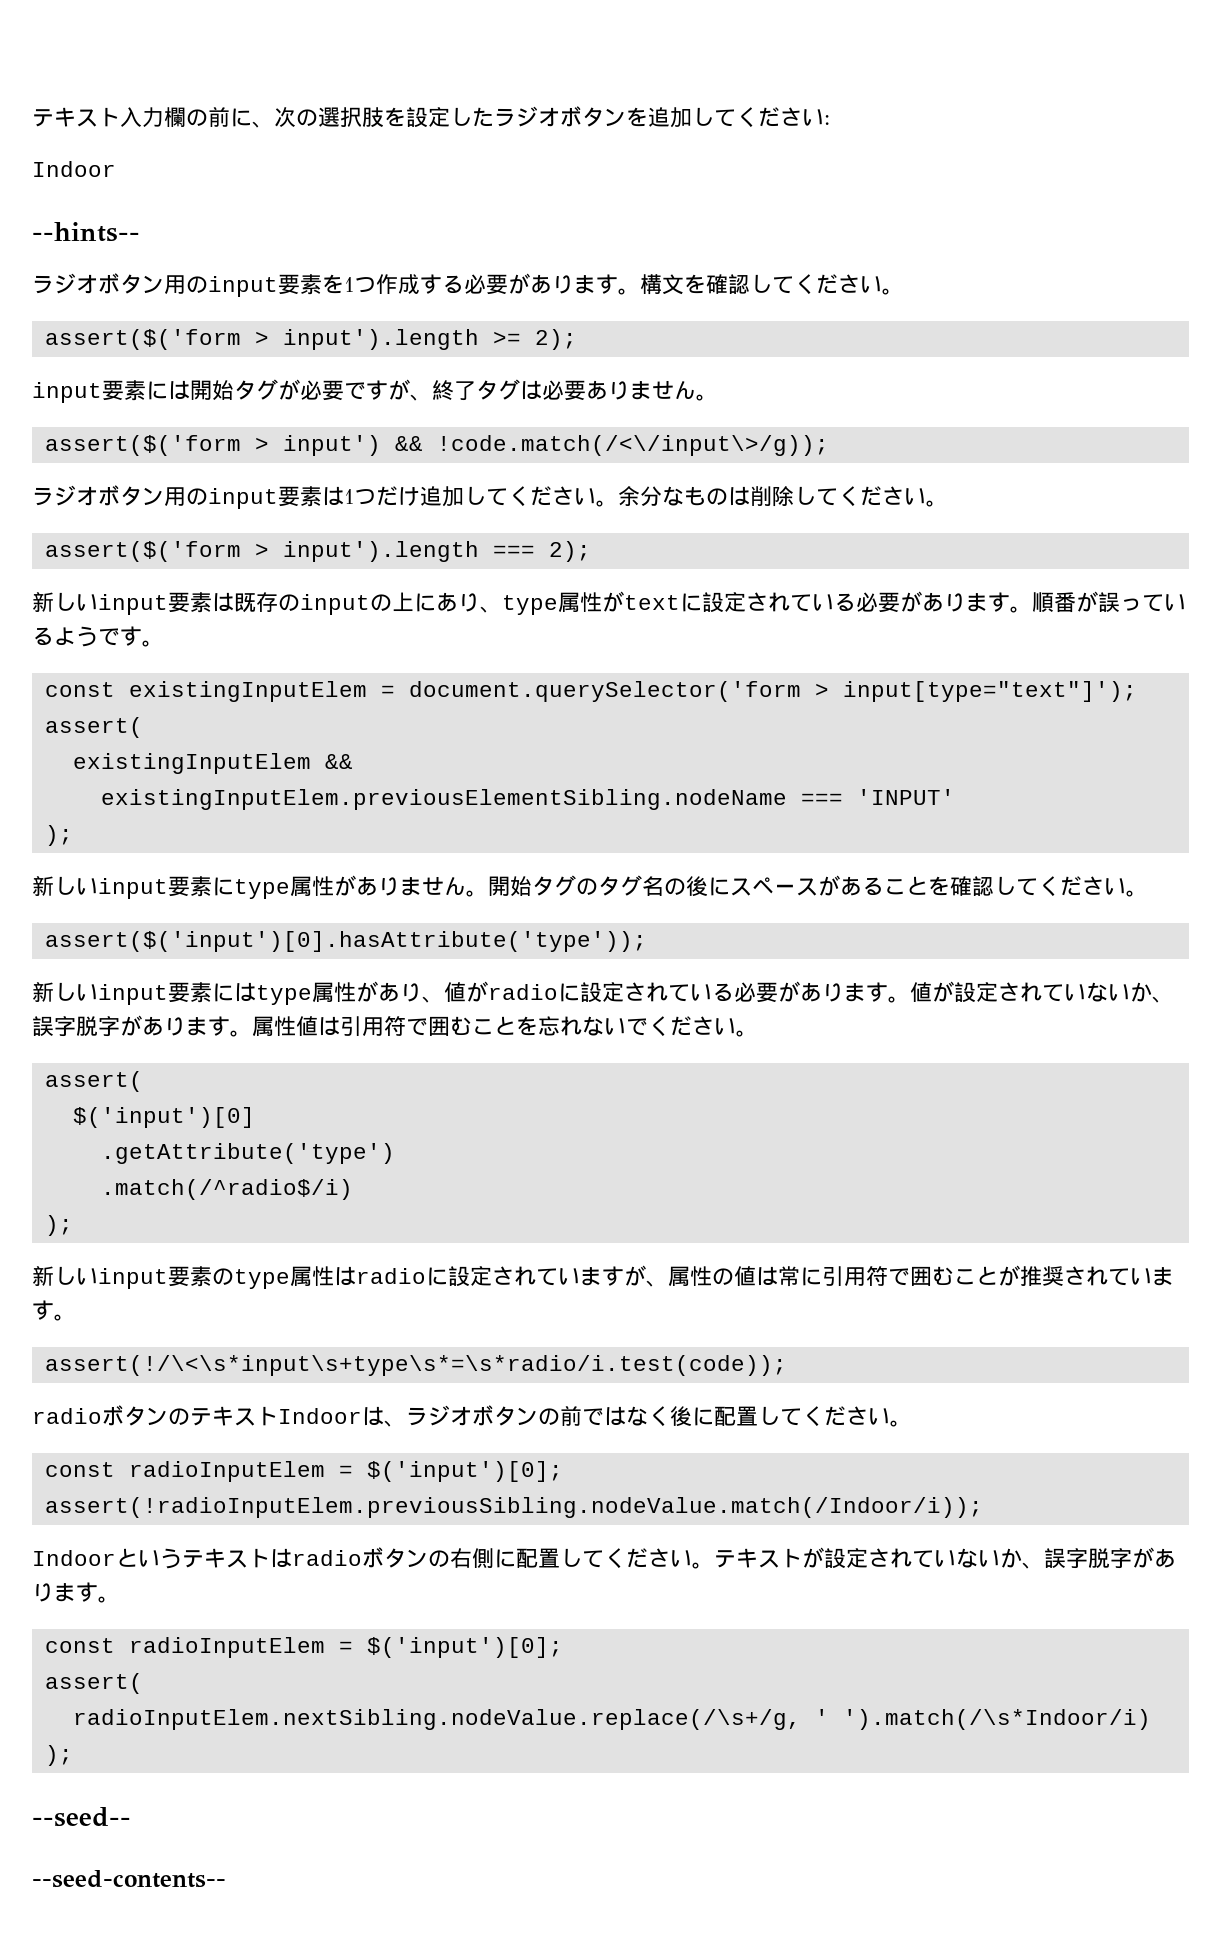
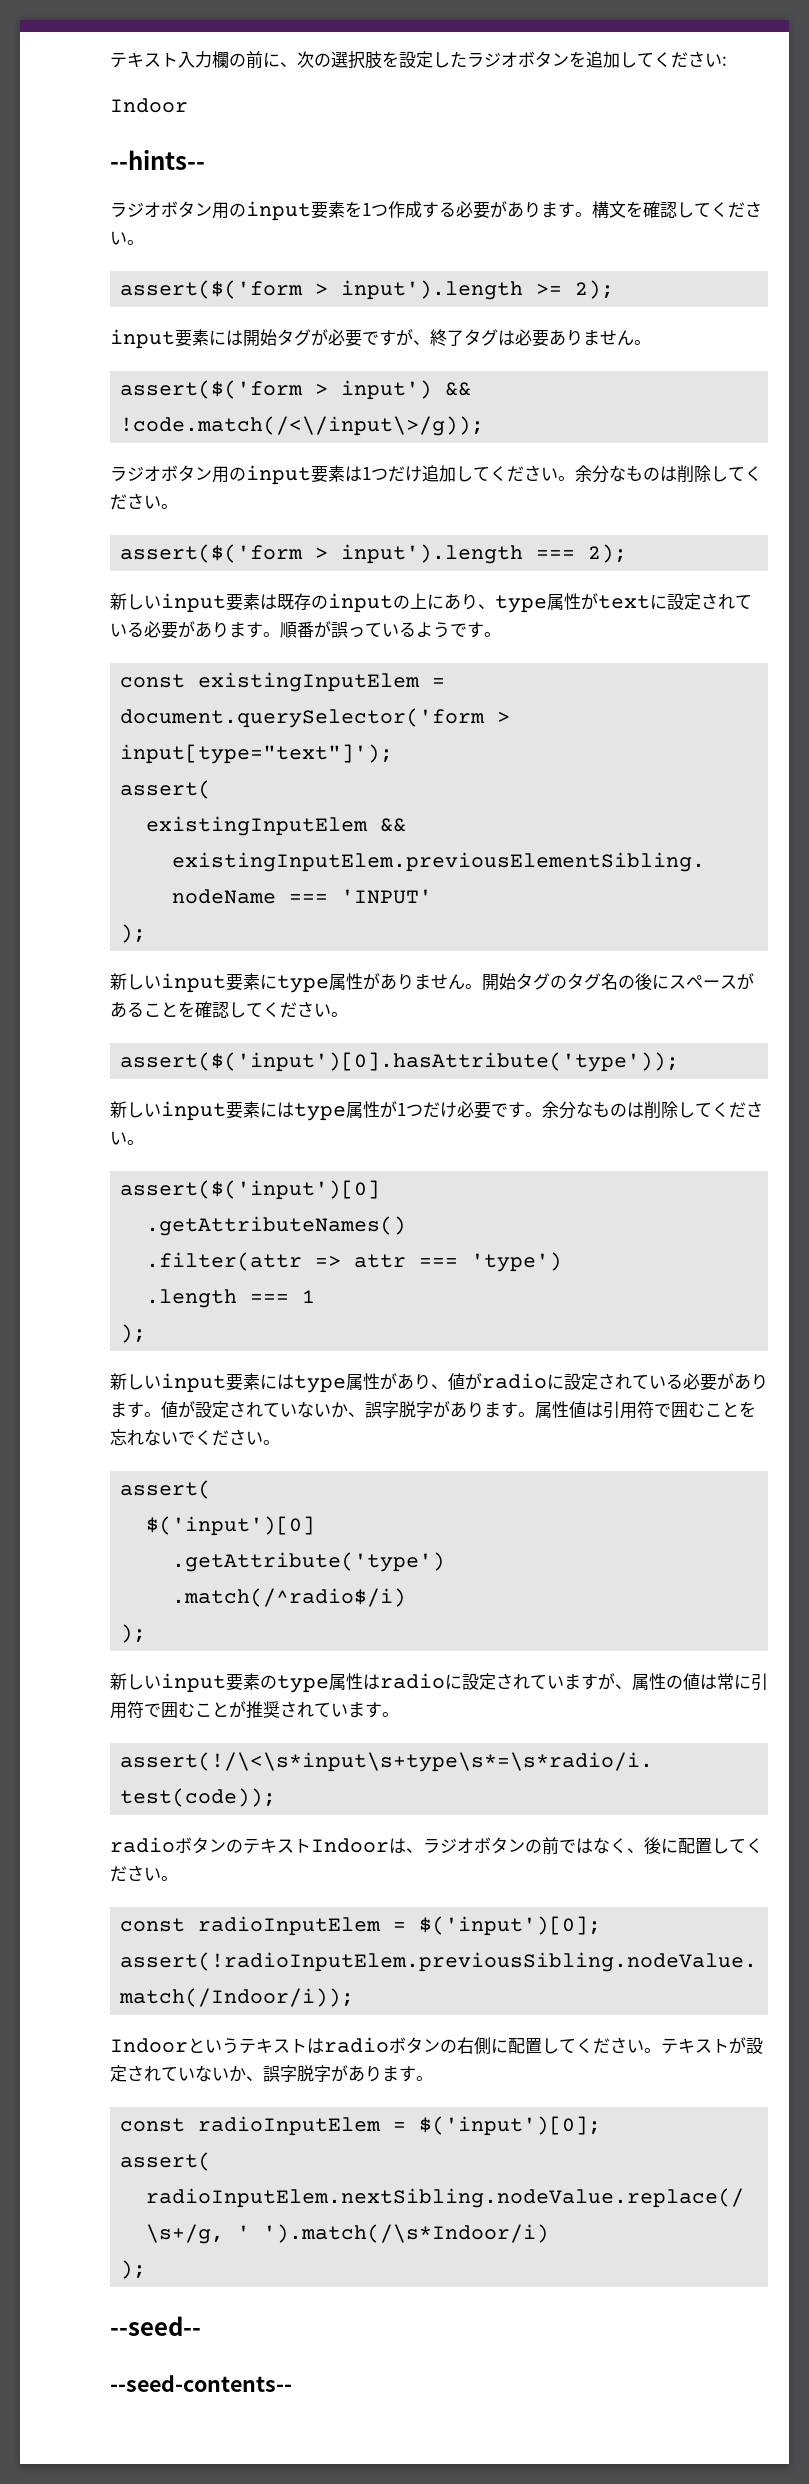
+ 新しいinput要素にはtype属性が1つだけ必要です。余分なものは削除してください。
+ assert($('input')[0]
+ .getAttributeNames()
+ .filter(attr => attr === 'type')
+ .length === 1
+ );
- radioボタンのテキストIndoorは、ラジオボタンの前ではなく後に配置してください。
+ radioボタンのテキストIndoorは、ラジオボタンの前ではなく、後に配置してください。

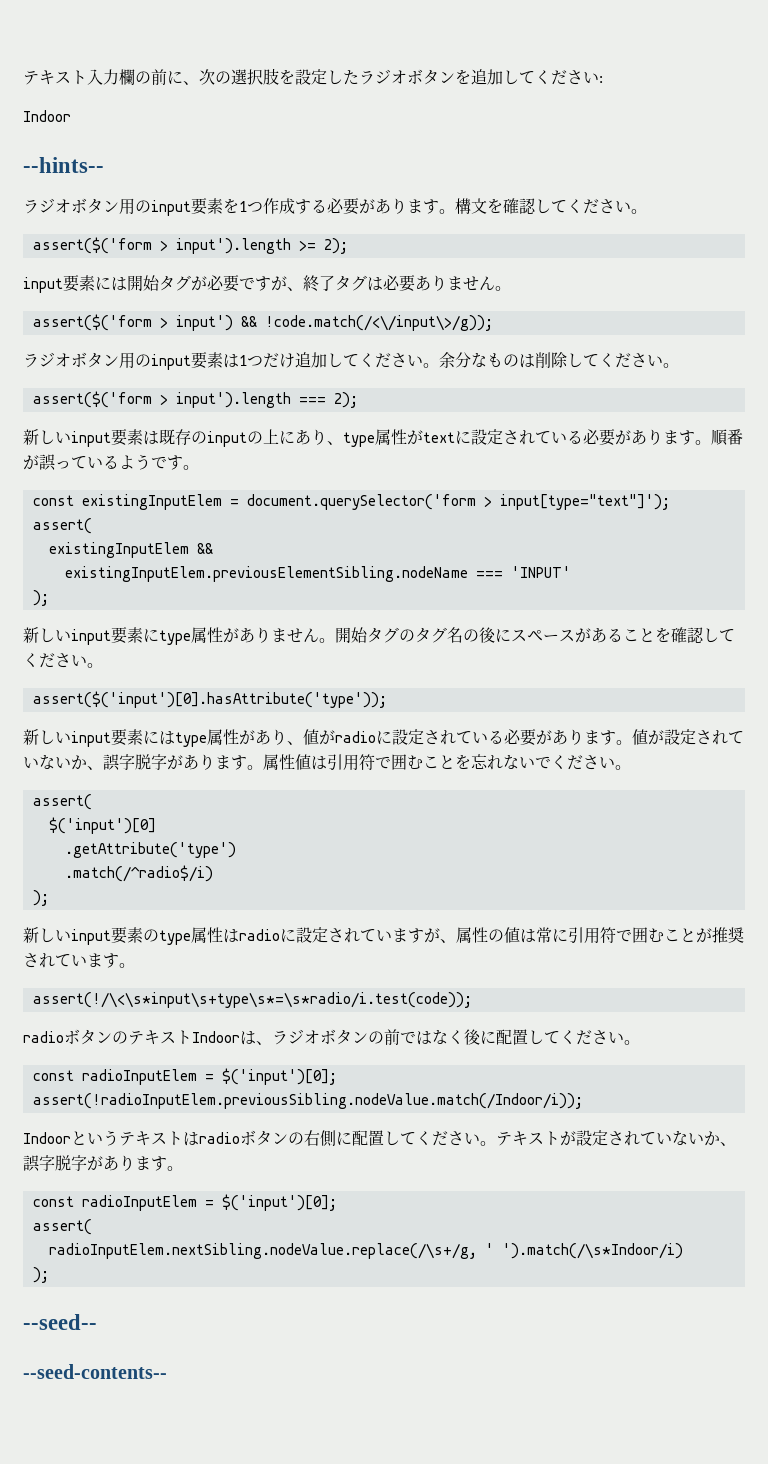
- 新しいinput要素にはtype属性が1つだけ必要です。余分なものは削除してください。
- assert($('input')[0]
- .getAttributeNames()
- .filter(attr => attr === 'type')
- .length === 1
- );
- radioボタンのテキストIndoorは、ラジオボタンの前ではなく、後に配置してください。
+ radioボタンのテキストIndoorは、ラジオボタンの前ではなく後に配置してください。

